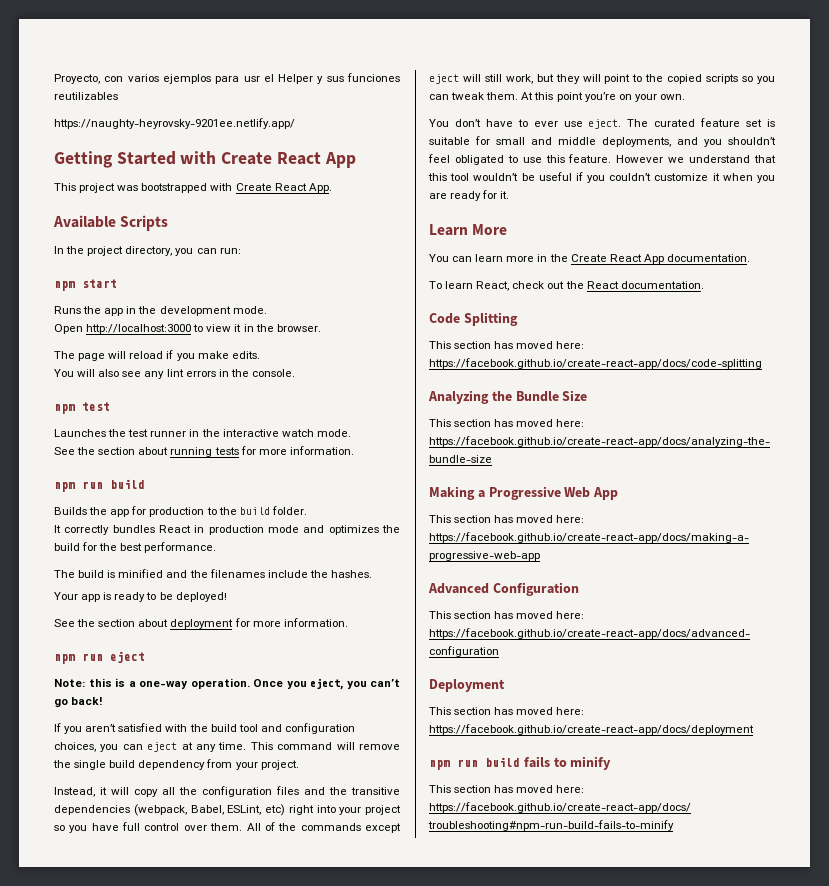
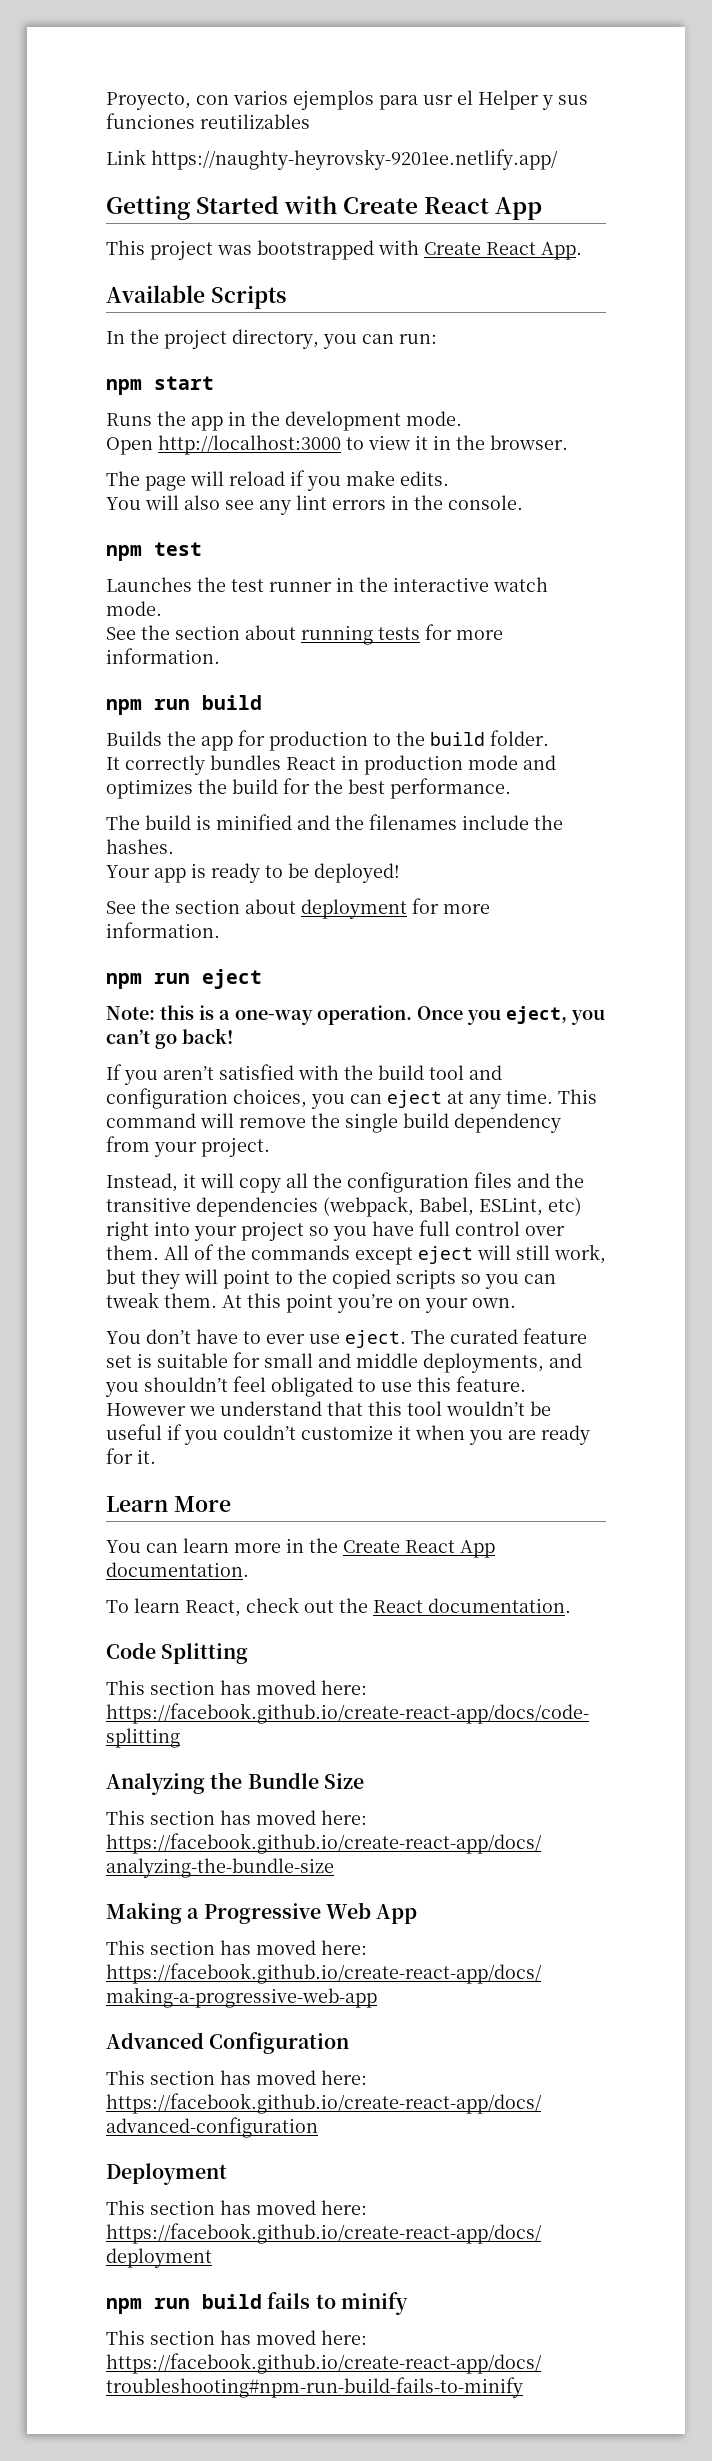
- https://naughty-heyrovsky-9201ee.netlify.app/
+ Link https://naughty-heyrovsky-9201ee.netlify.app/

